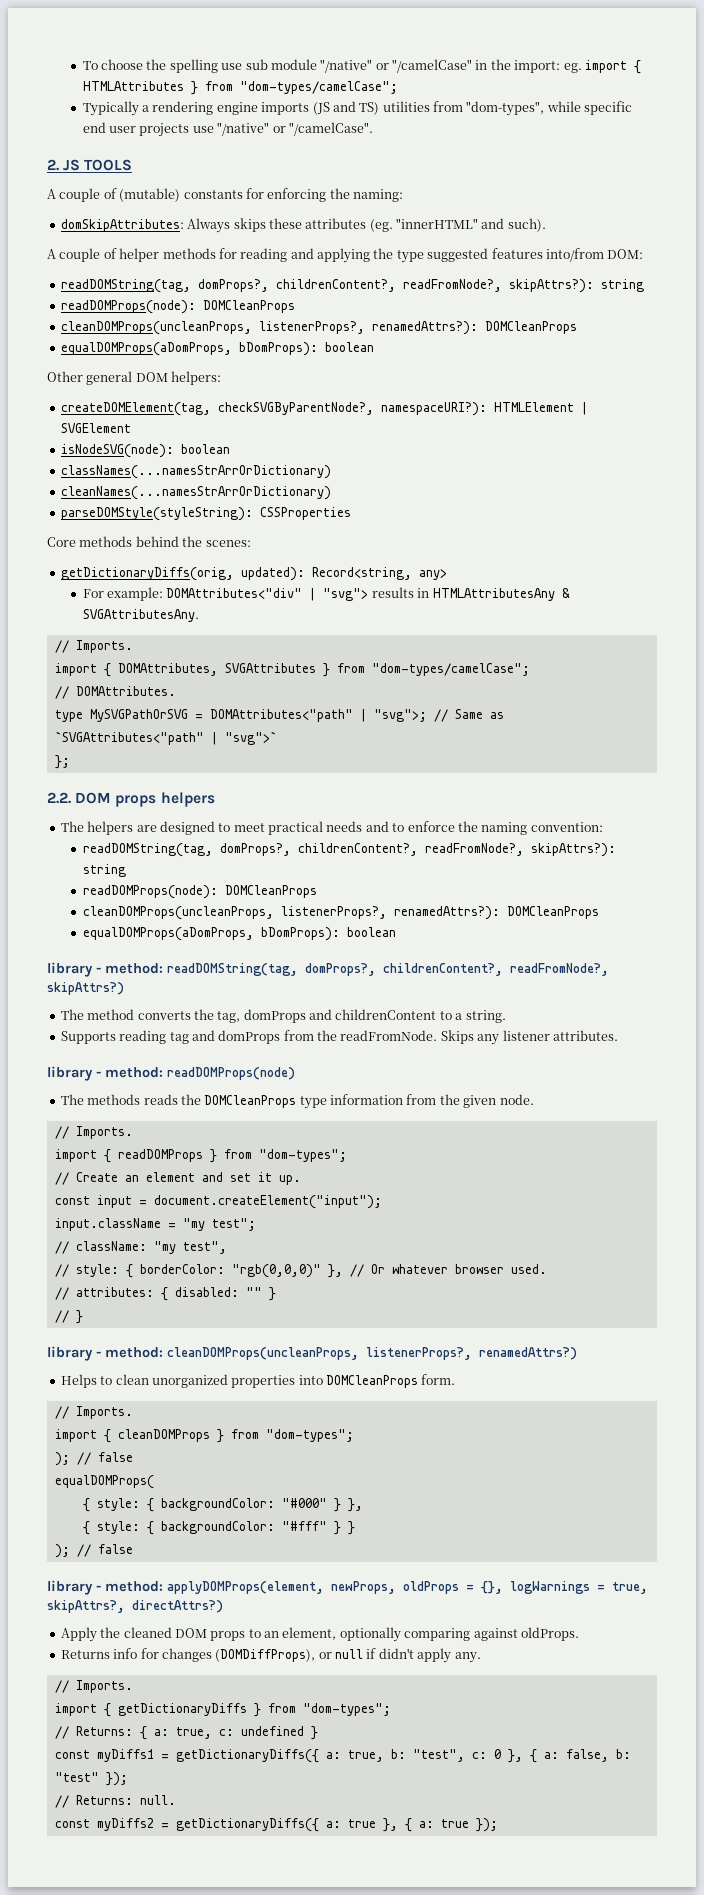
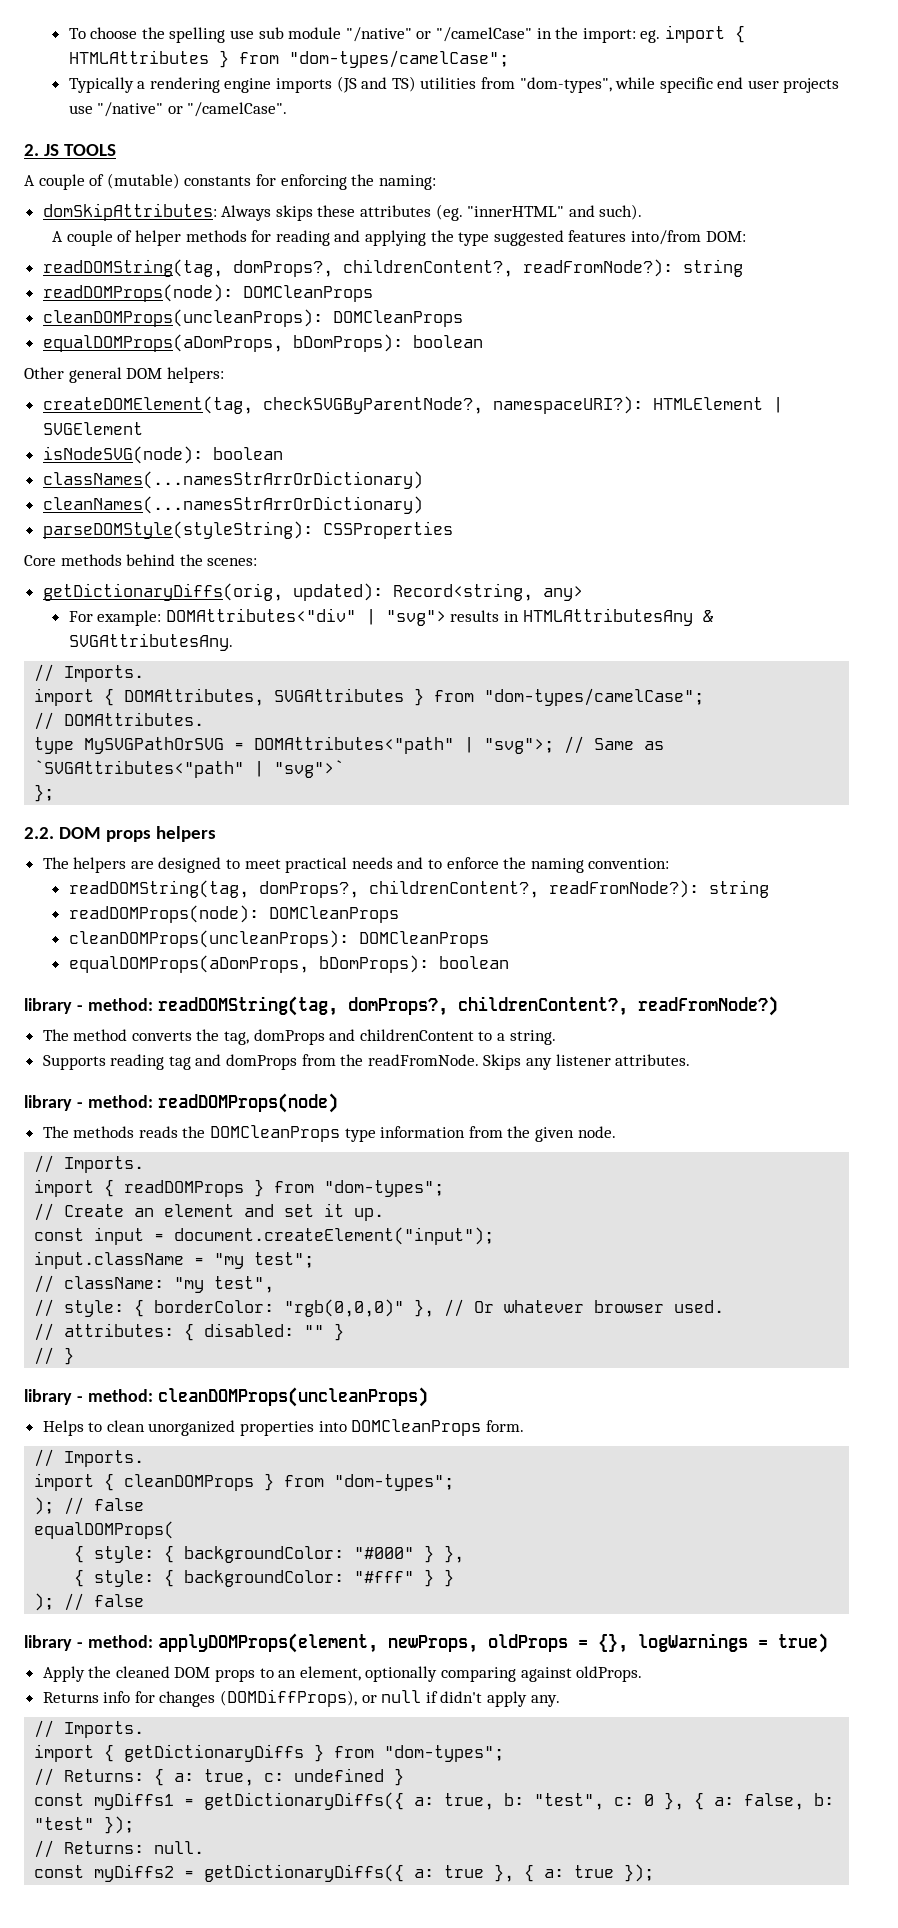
  A couple of helper methods for reading and applying the type suggested features into/from DOM:
- readDOMString(tag, domProps?, childrenContent?, readFromNode?, skipAttrs?): string
+ readDOMString(tag, domProps?, childrenContent?, readFromNode?): string
  readDOMProps(node): DOMCleanProps
- cleanDOMProps(uncleanProps, listenerProps?, renamedAttrs?): DOMCleanProps
+ cleanDOMProps(uncleanProps): DOMCleanProps
  The helpers are designed to meet practical needs and to enforce the naming convention:
- readDOMString(tag, domProps?, childrenContent?, readFromNode?, skipAttrs?): string
+ readDOMString(tag, domProps?, childrenContent?, readFromNode?): string
  readDOMProps(node): DOMCleanProps
- cleanDOMProps(uncleanProps, listenerProps?, renamedAttrs?): DOMCleanProps
+ cleanDOMProps(uncleanProps): DOMCleanProps
- library - method: readDOMString(tag, domProps?, childrenContent?, readFromNode?, skipAttrs?)
+ library - method: readDOMString(tag, domProps?, childrenContent?, readFromNode?)
- library - method: cleanDOMProps(uncleanProps, listenerProps?, renamedAttrs?)
+ library - method: cleanDOMProps(uncleanProps)
- library - method: applyDOMProps(element, newProps, oldProps = {}, logWarnings = true, skipAttrs?, directAttrs?)
+ library - method: applyDOMProps(element, newProps, oldProps = {}, logWarnings = true)

